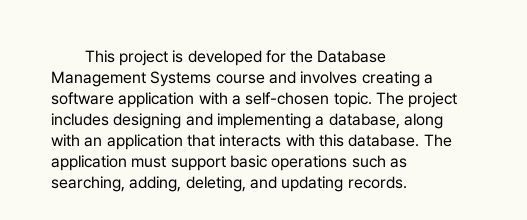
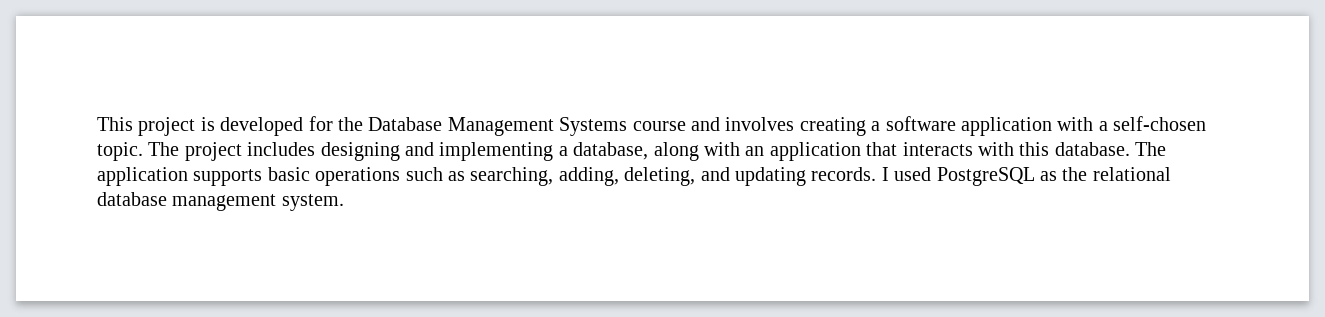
- The application must support basic operations such as searching, adding, deleting, and updating records.
+ The application supports basic operations such as searching, adding, deleting, and updating records.
+ I used PostgreSQL as the relational database management system.

